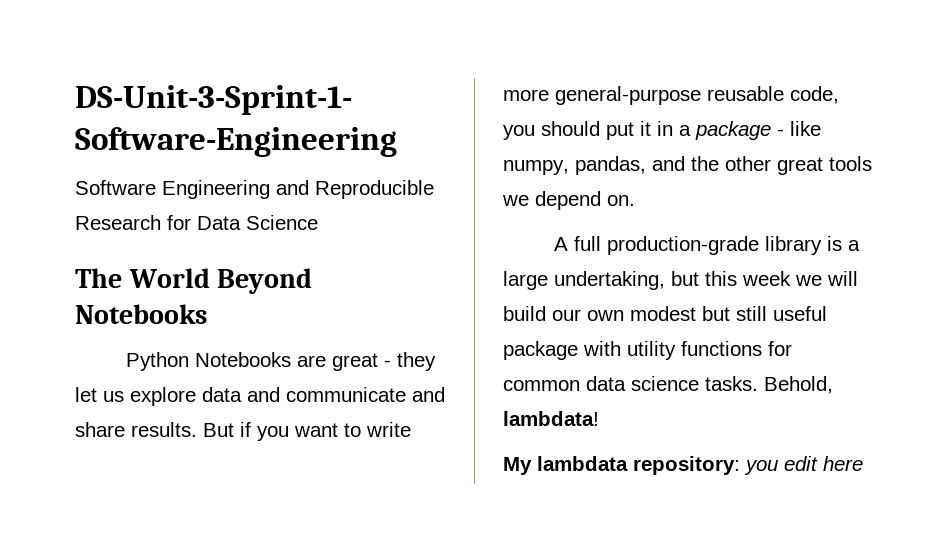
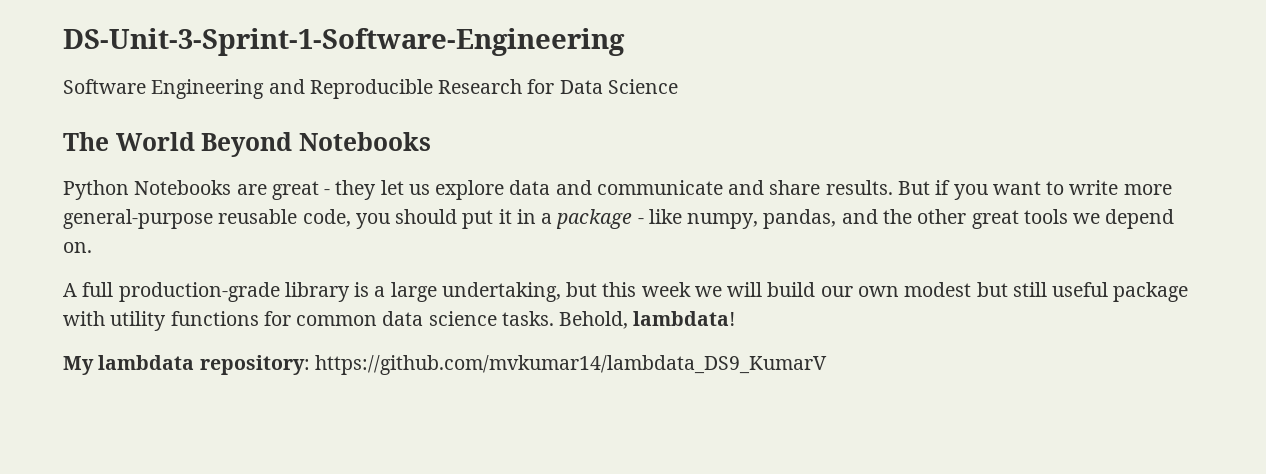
- My lambdata repository: you edit here
+ My lambdata repository: https://github.com/mvkumar14/lambdata_DS9_KumarV

